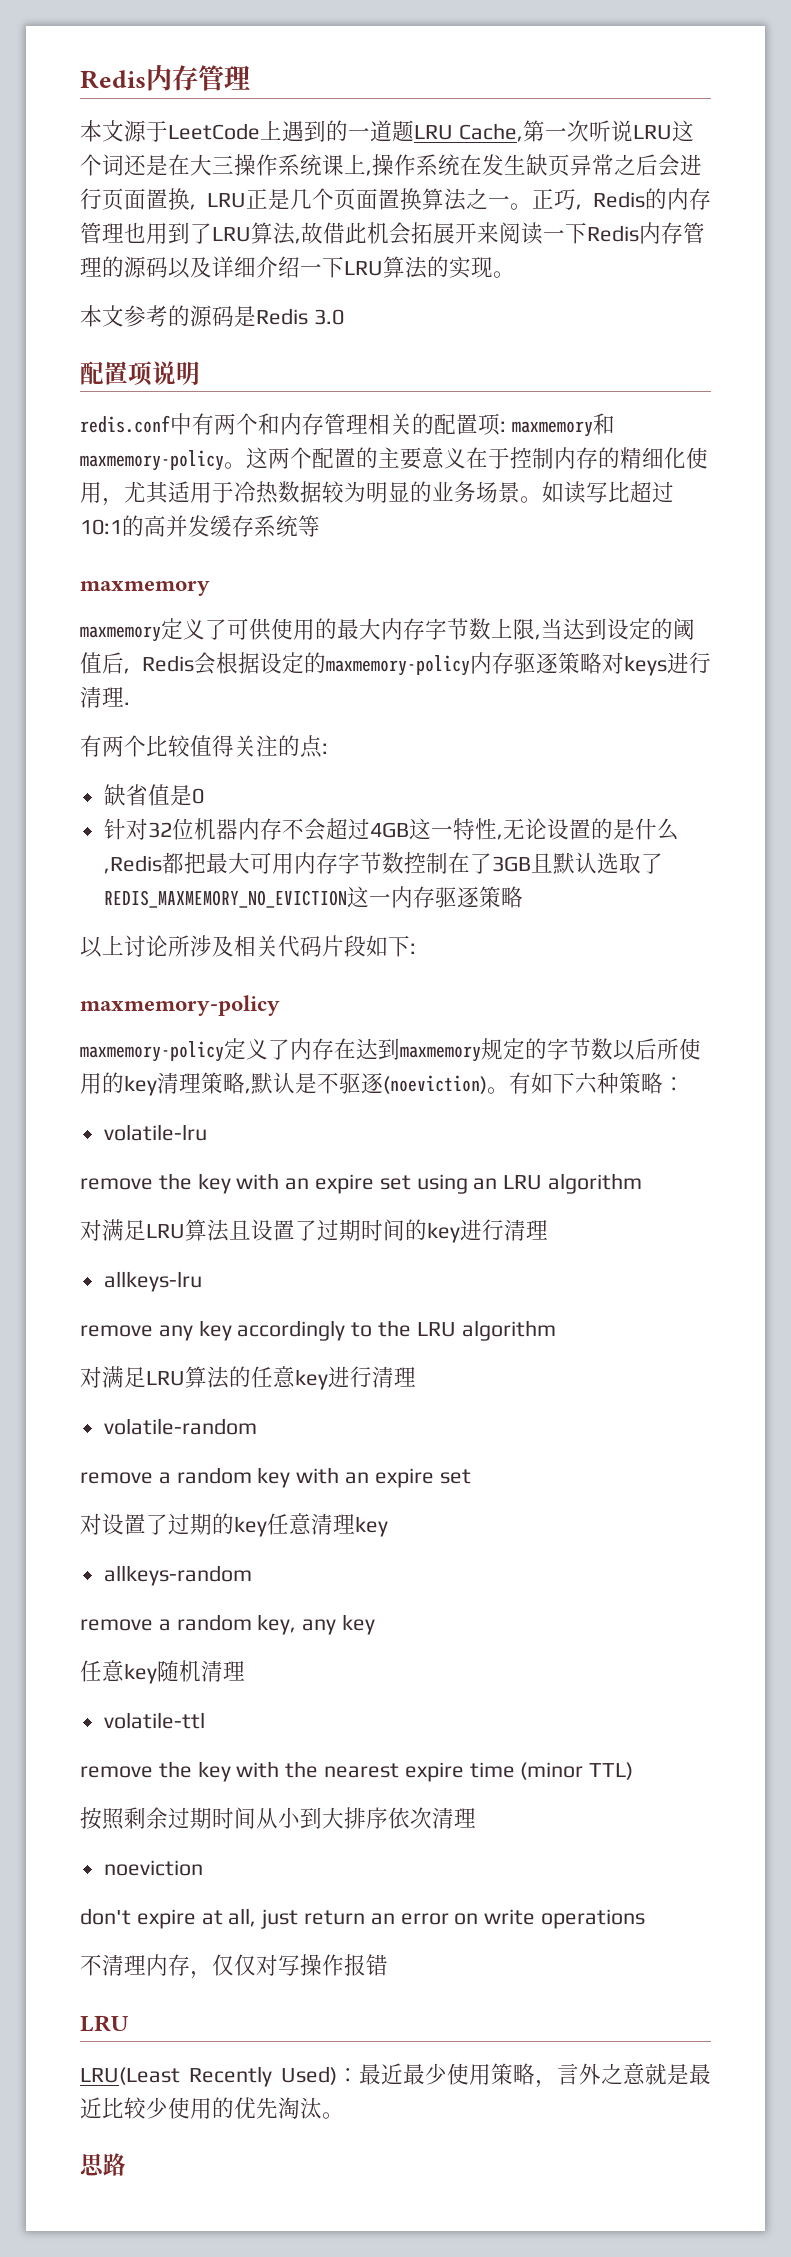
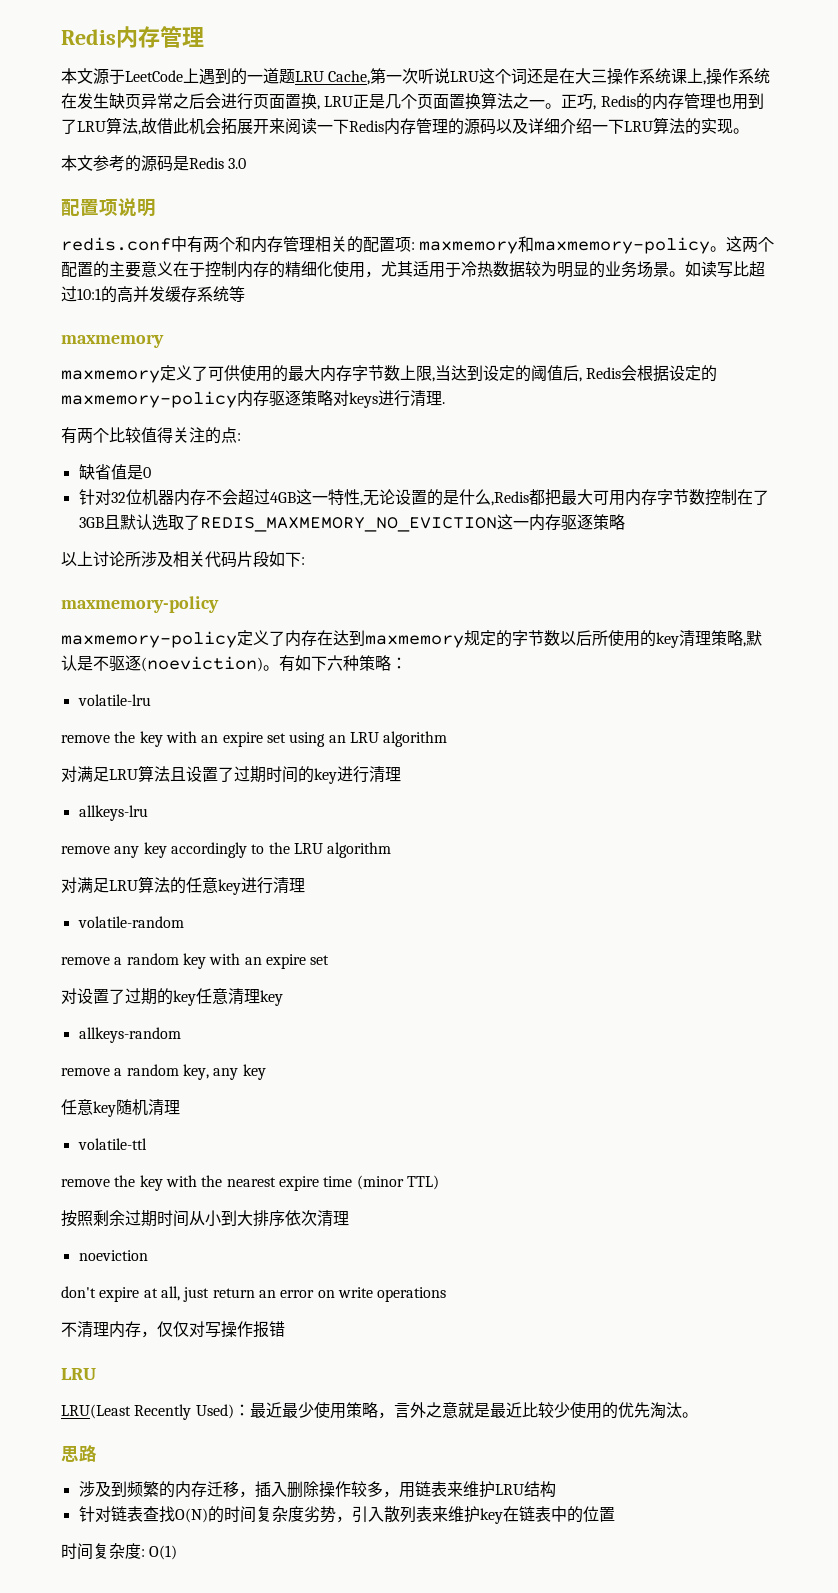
+ 涉及到频繁的内存迁移，插入删除操作较多，用链表来维护LRU结构
+ 针对链表查找O(N)的时间复杂度劣势，引入散列表来维护key在链表中的位置
+ 时间复杂度: O(1)

